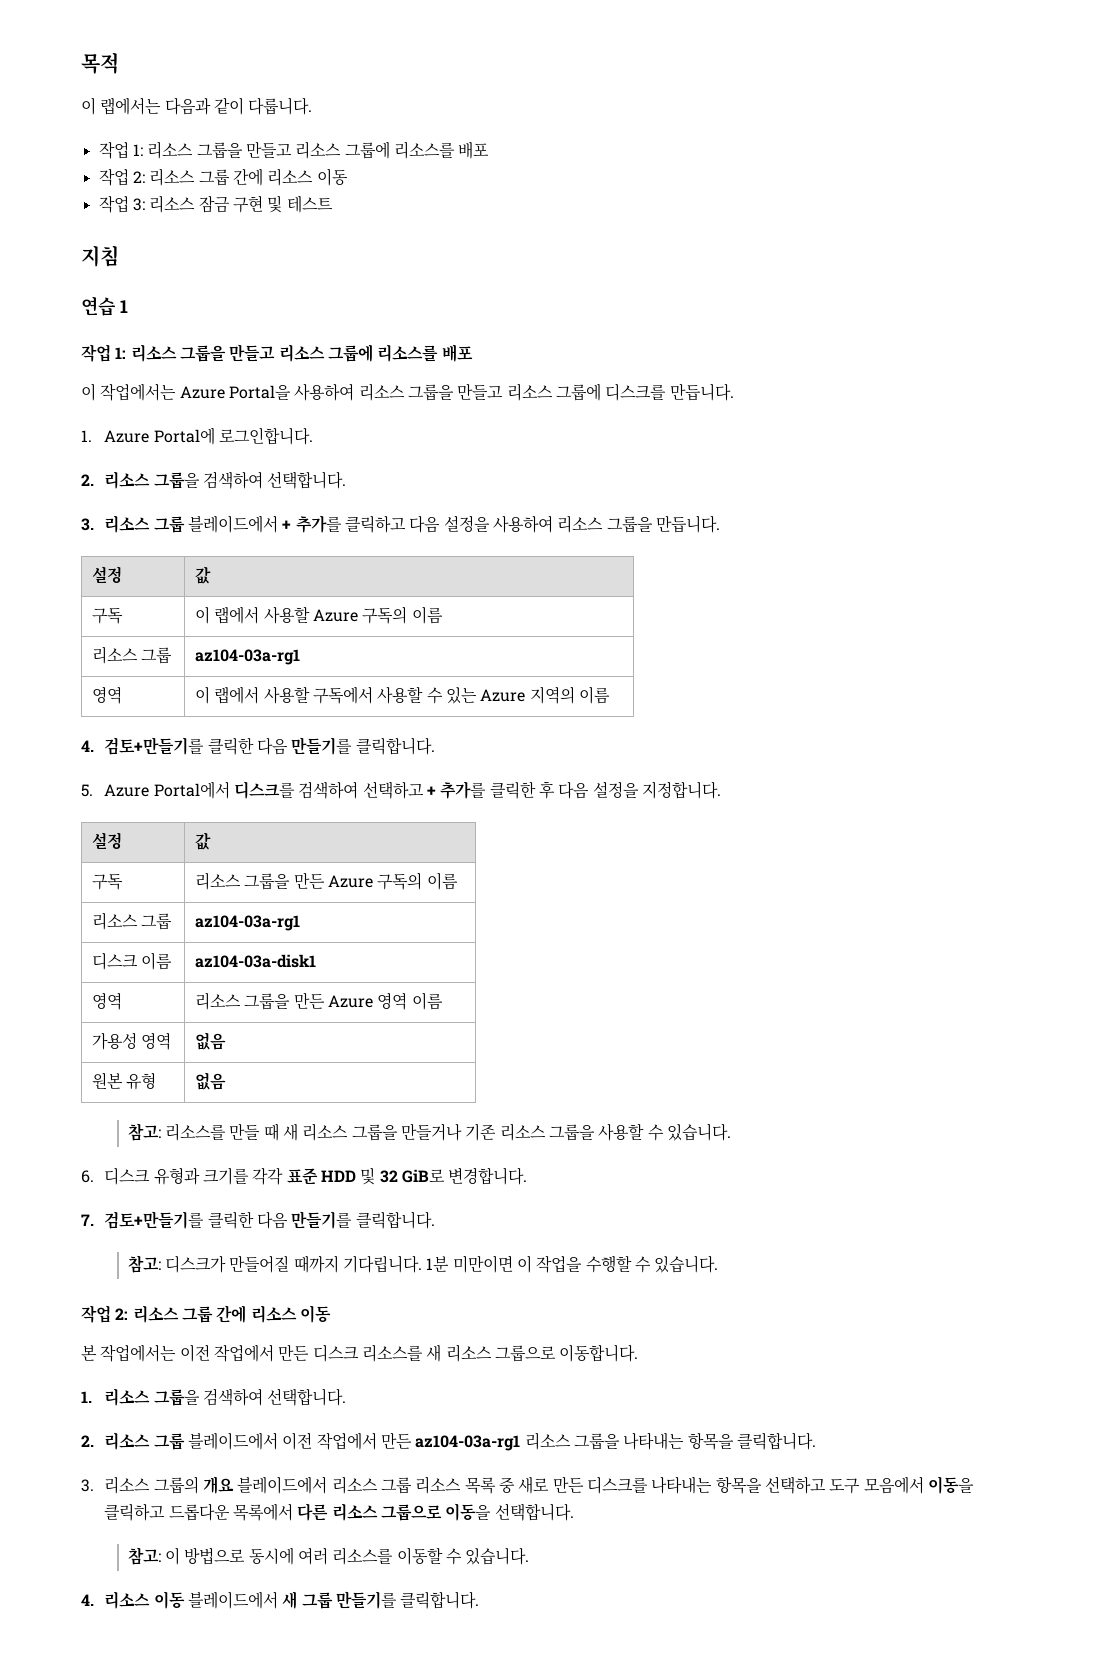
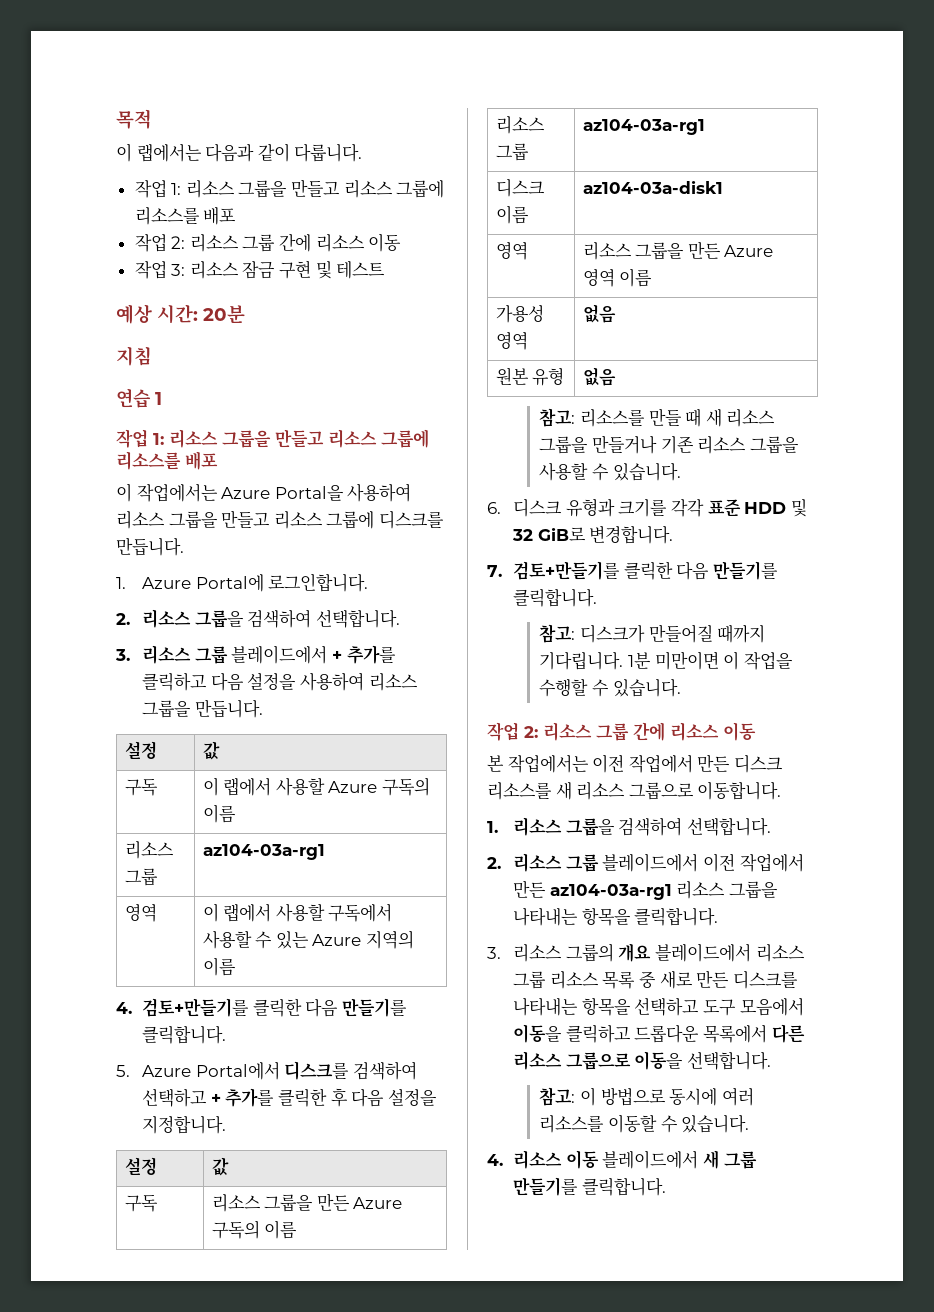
+ 예상 시간: 20분

